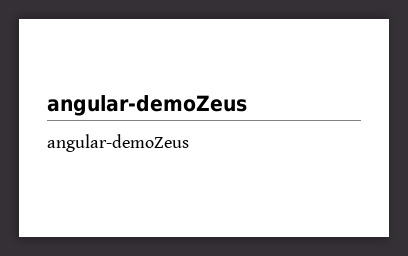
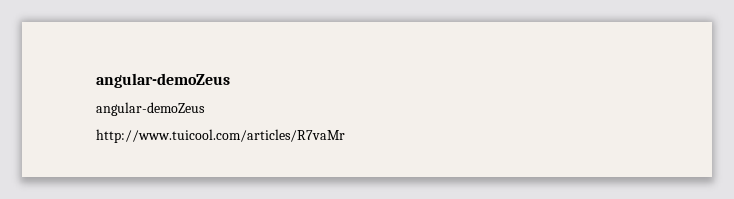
+ http://www.tuicool.com/articles/R7vaMr

